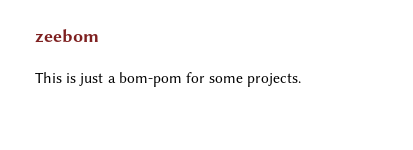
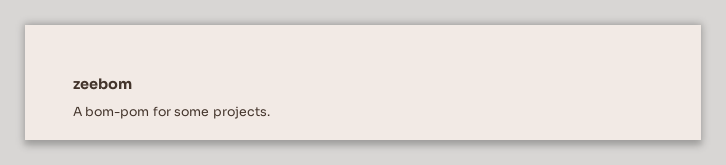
- This is just a bom-pom for some projects.
+ A bom-pom for some projects.

